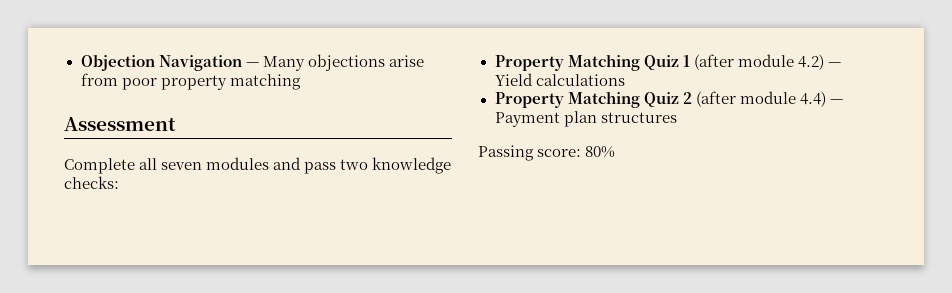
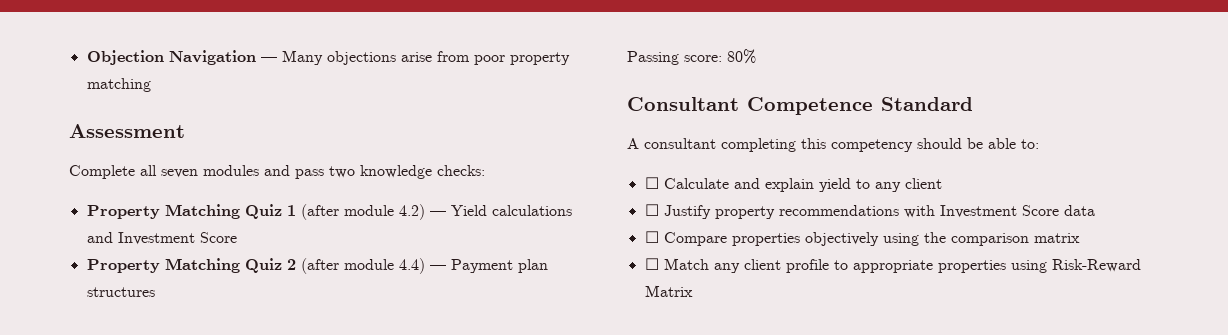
- Property Matching Quiz 1 (after module 4.2) — Yield calculations
+ Property Matching Quiz 1 (after module 4.2) — Yield calculations and Investment Score
+ Consultant Competence Standard
+ A consultant completing this competency should be able to:
+ ☐ Calculate and explain yield to any client
+ ☐ Justify property recommendations with Investment Score data
+ ☐ Compare properties objectively using the comparison matrix
+ ☐ Match any client profile to appropriate properties using Risk-Reward Matrix

